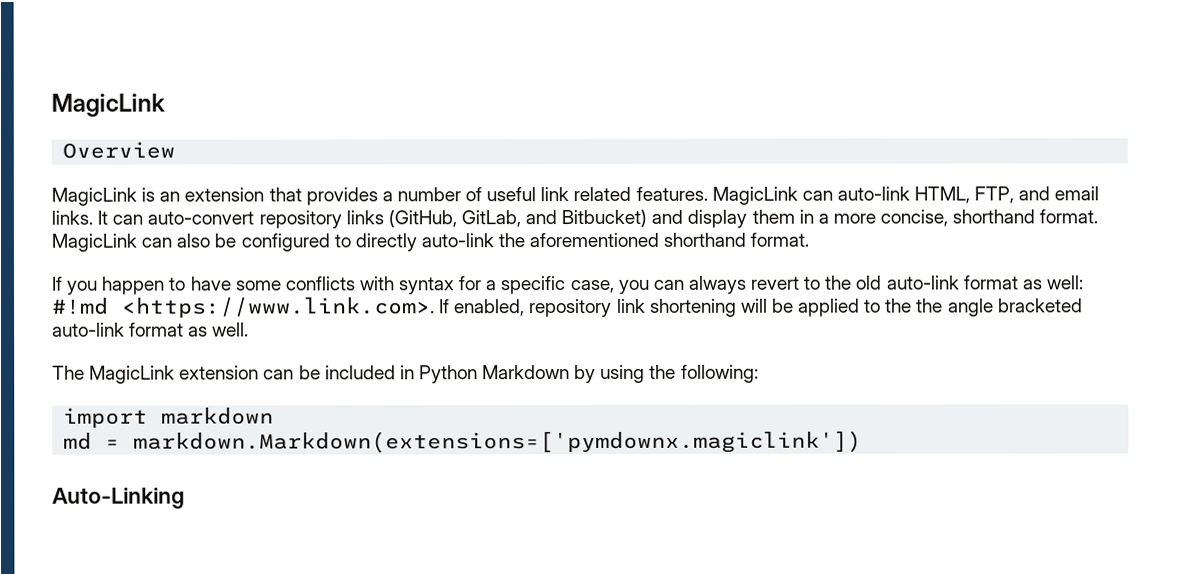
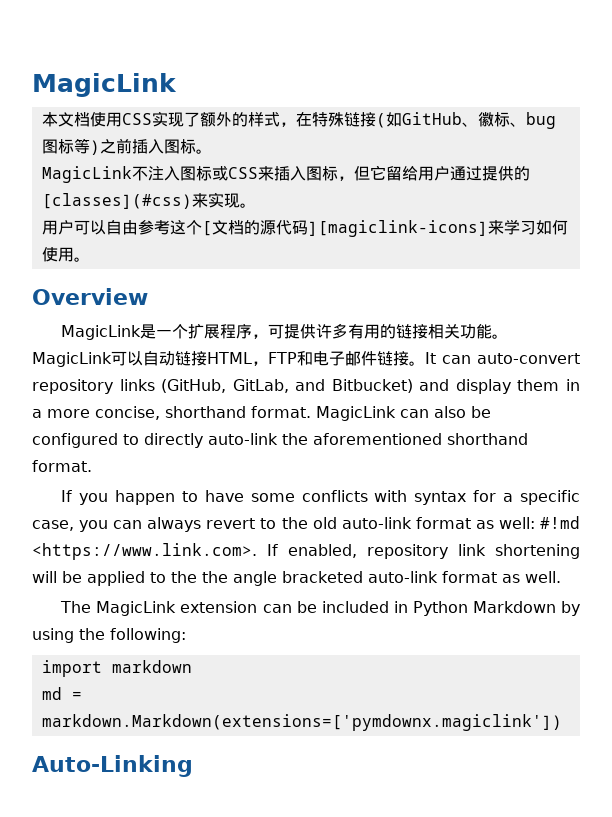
+ 本文档使用CSS实现了额外的样式，在特殊链接(如GitHub、徽标、bug图标等)之前插入图标。
+ MagicLink不注入图标或CSS来插入图标，但它留给用户通过提供的[classes](#css)来实现。
+ 用户可以自由参考这个[文档的源代码][magiclink-icons]来学习如何使用。
  Overview
- MagicLink is an extension that provides a number of useful link related features. MagicLink can auto-link HTML, FTP, and email links.
+ MagicLink是一个扩展程序，可提供许多有用的链接相关功能。MagicLink可以自动链接HTML，FTP和电子邮件链接。

